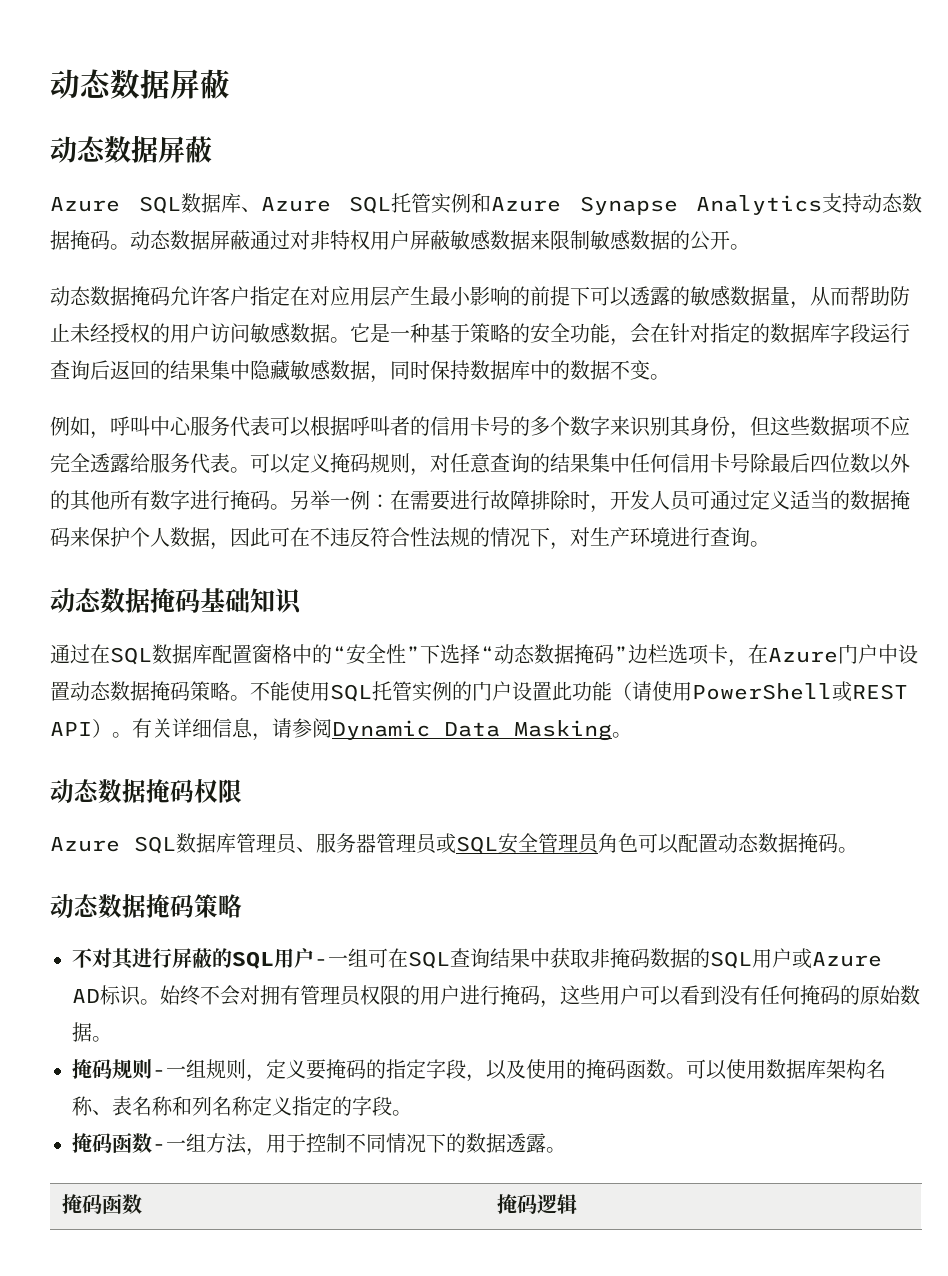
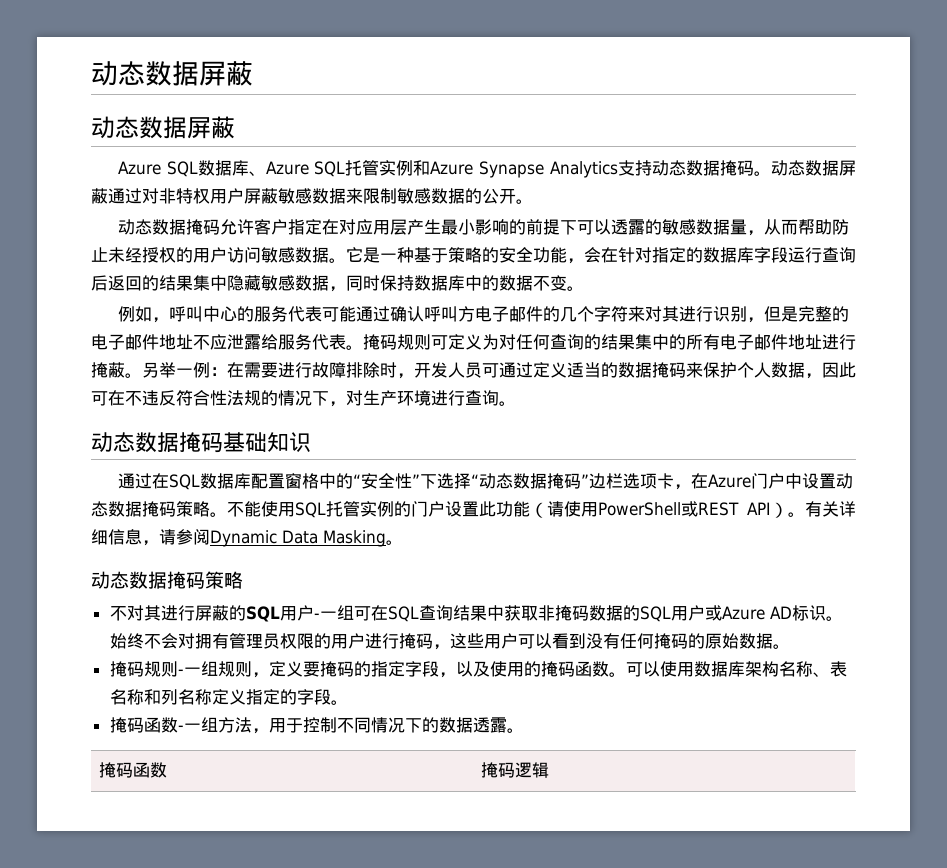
- 例如，呼叫中心服务代表可以根据呼叫者的信用卡号的多个数字来识别其身份，但这些数据项不应完全透露给服务代表。可以定义掩码规则，对任意查询的结果集中任何信用卡号除最后四位数以外的其他所有数字进行掩码。
+ 例如，呼叫中心的服务代表可能通过确认呼叫方电子邮件的几个字符来对其进行识别，但是完整的电子邮件地址不应泄露给服务代表。掩码规则可定义为对任何查询的结果集中的所有电子邮件地址进行掩蔽。
- 动态数据掩码权限
- Azure SQL数据库管理员、服务器管理员或SQL安全管理员角色可以配置动态数据掩码。

